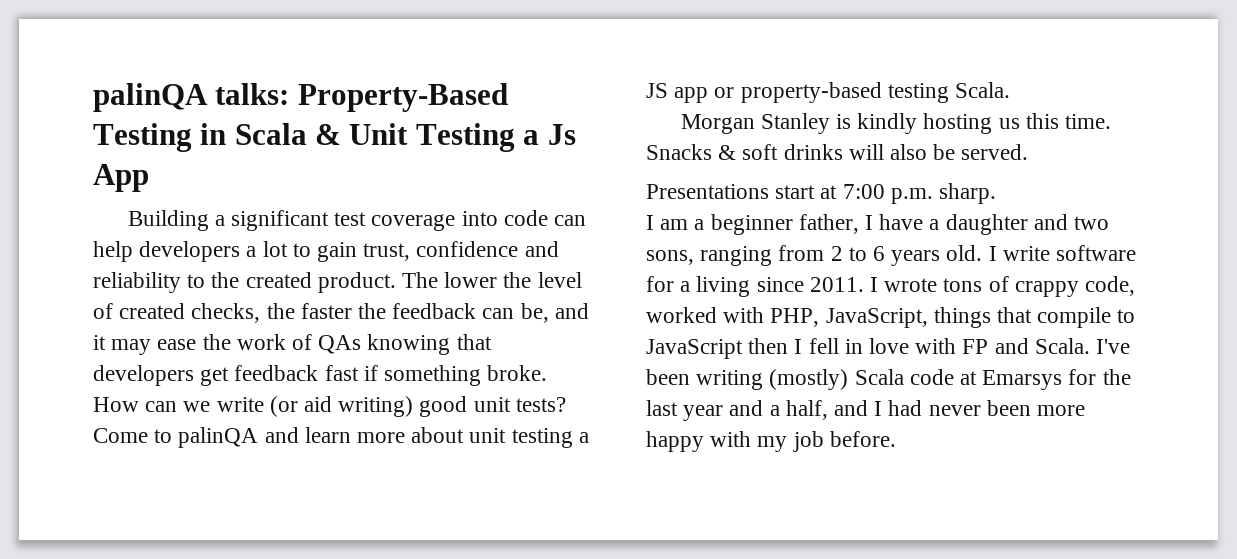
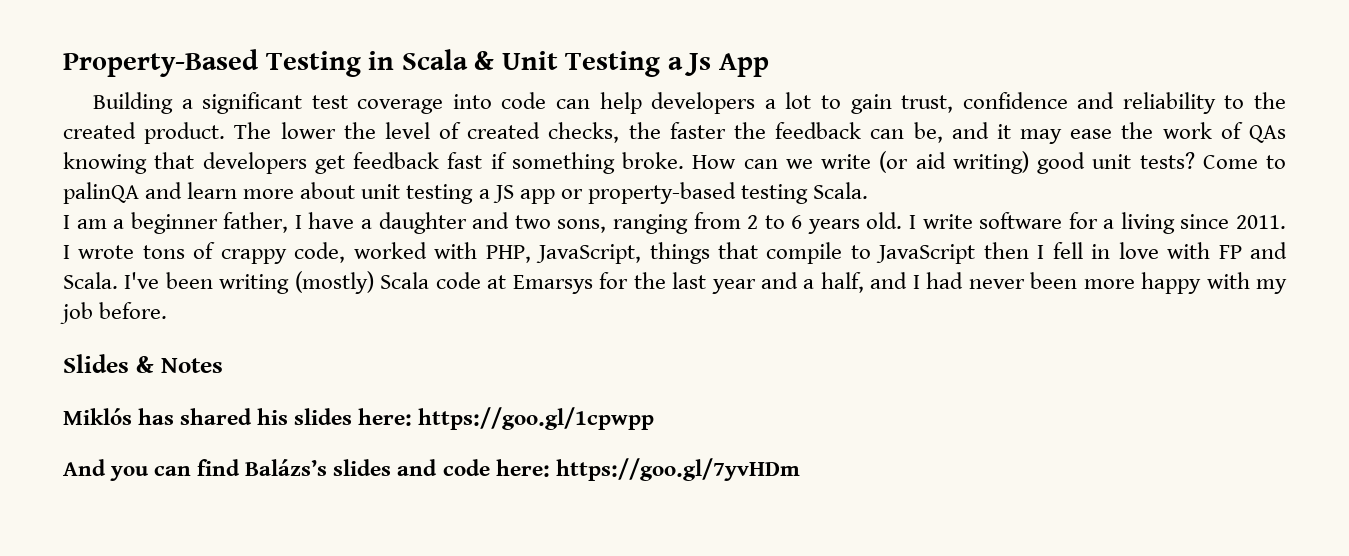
- palinQA talks: Property-Based Testing in Scala & Unit Testing a Js App
+ Property-Based Testing in Scala & Unit Testing a Js App
- Morgan Stanley is kindly hosting us this time. Snacks & soft drinks will also be served.
- Presentations start at 7:00 p.m. sharp.
+ Slides & Notes
+ Miklós has shared his slides here: https://goo.gl/1cpwpp
+ And you can find Balázs’s slides and code here: https://goo.gl/7yvHDm

